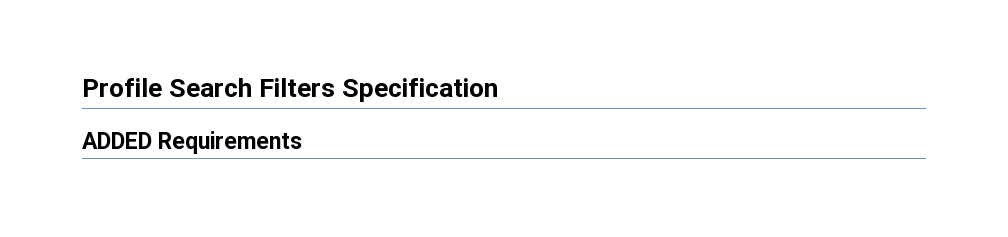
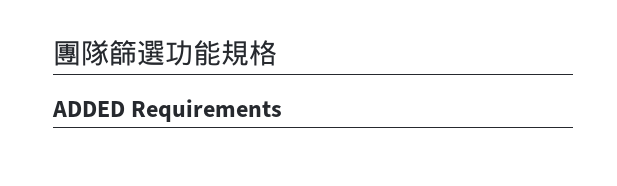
- Profile Search Filters Specification
+ 團隊篩選功能規格

